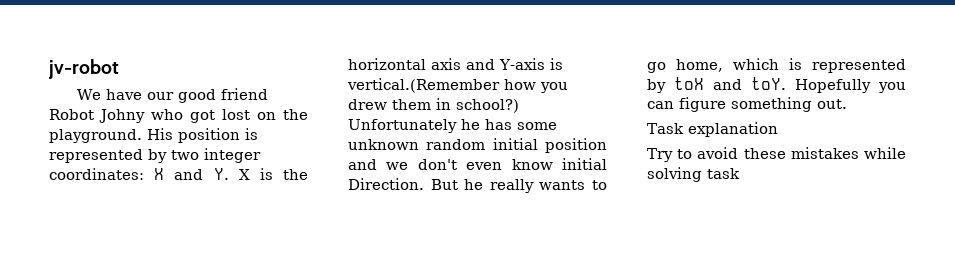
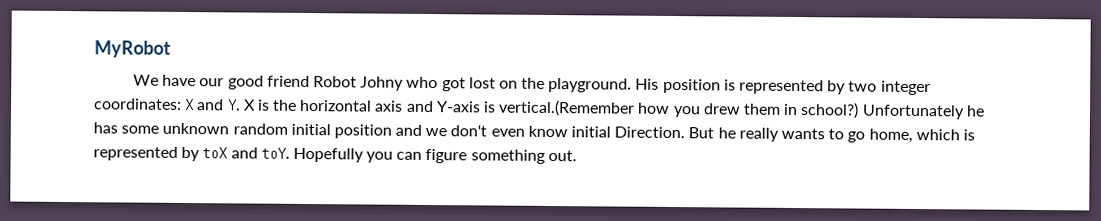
- jv-robot
+ MyRobot
- Task explanation
- Try to avoid these mistakes while solving task

